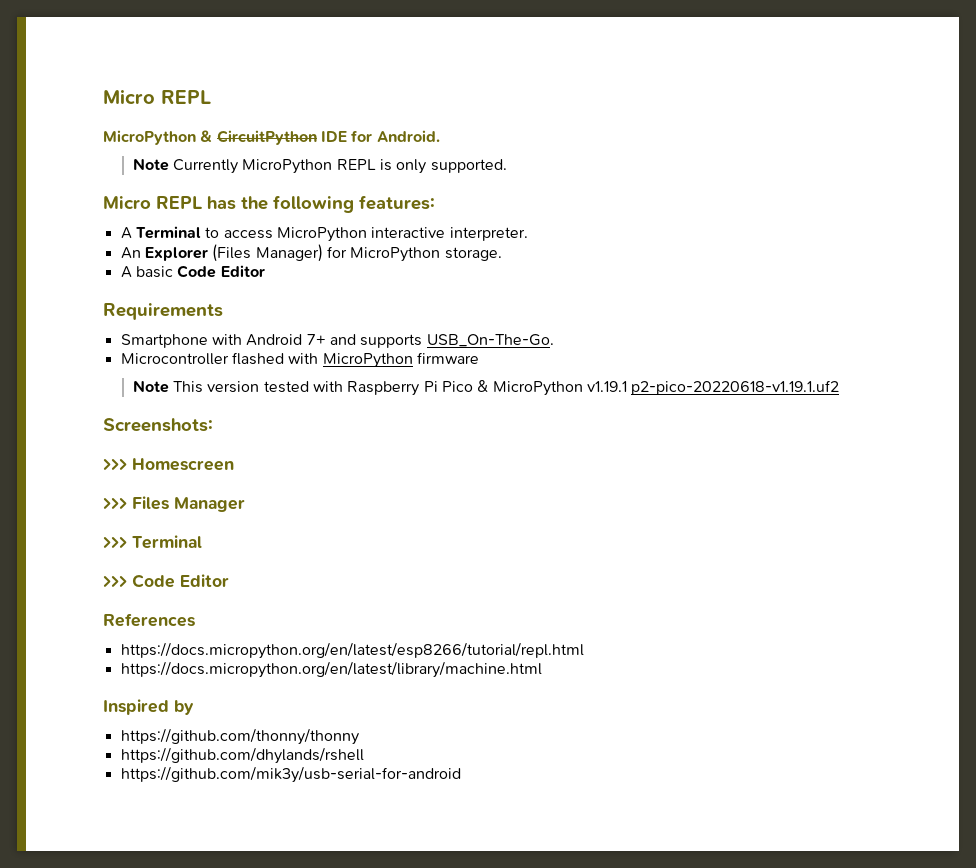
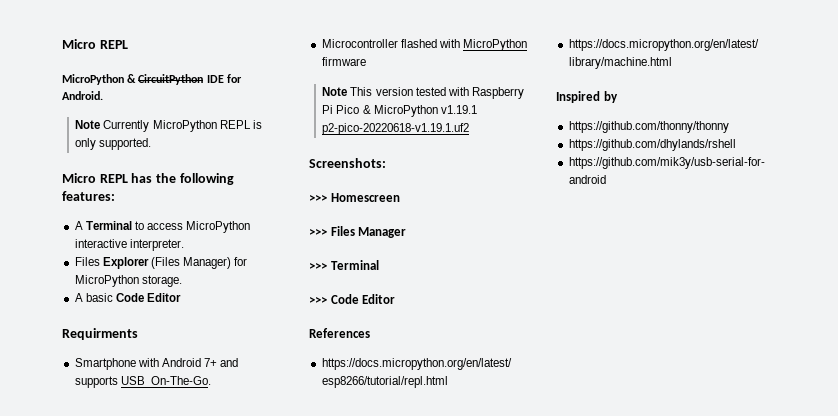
- An Explorer (Files Manager) for MicroPython storage.
+ Files Explorer (Files Manager) for MicroPython storage.
- Requirements
+ Requirments

